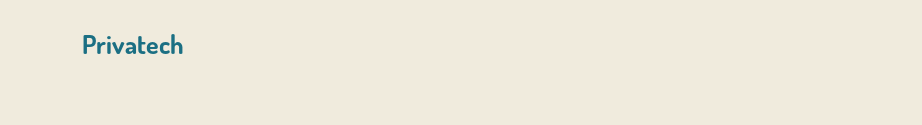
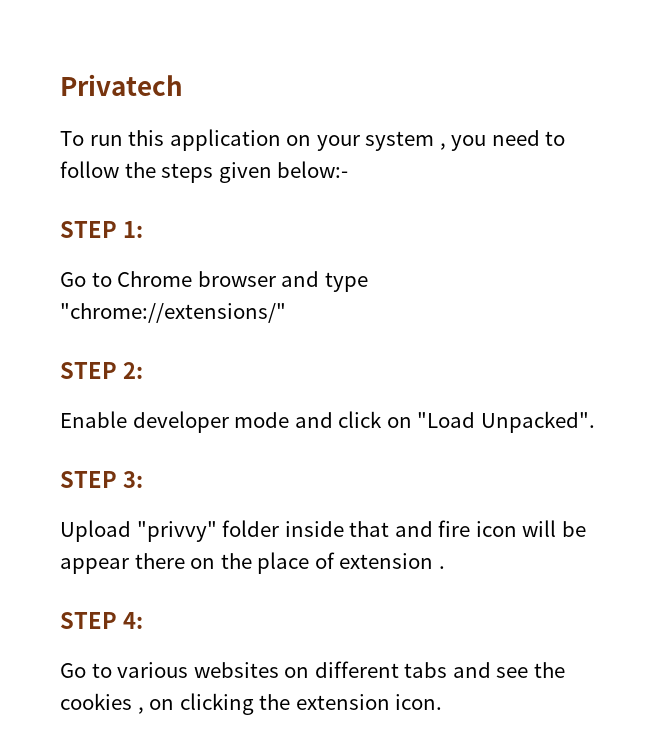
+ To run this application on your system , you need to follow the steps given below:-
+ STEP 1:
+ Go to Chrome browser and type "chrome://extensions/"
+ STEP 2:
+ Enable developer mode and click on "Load Unpacked".
+ STEP 3:
+ Upload "privvy" folder inside that and fire icon will be appear there on the place of extension .
+ STEP 4:
+ Go to various websites on different tabs and see the cookies , on clicking the extension icon.

